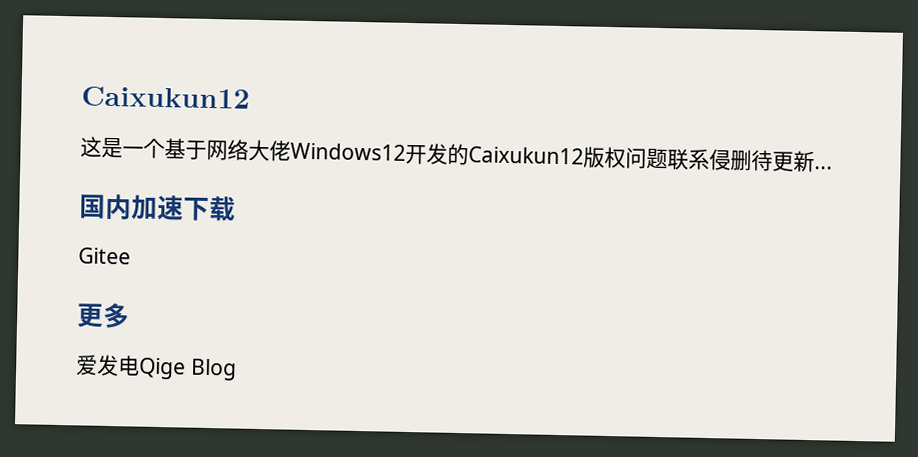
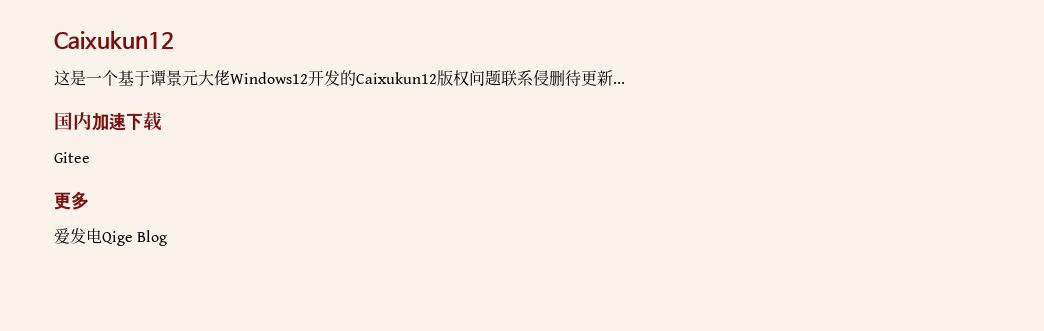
- 这是一个基于网络大佬Windows12开发的Caixukun12版权问题联系侵删待更新...
+ 这是一个基于谭景元大佬Windows12开发的Caixukun12版权问题联系侵删待更新...

